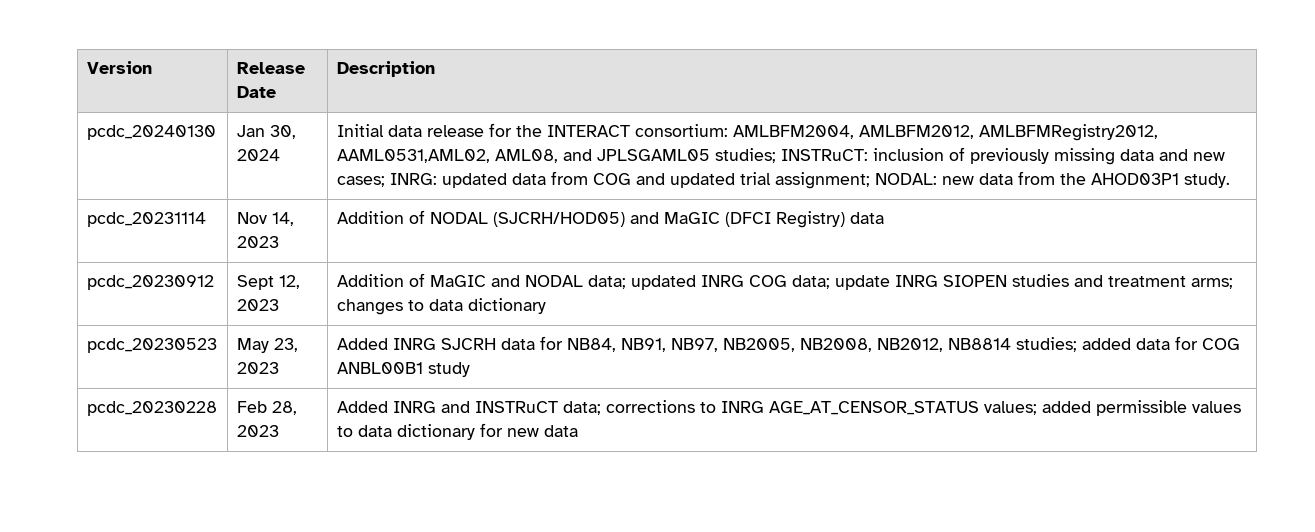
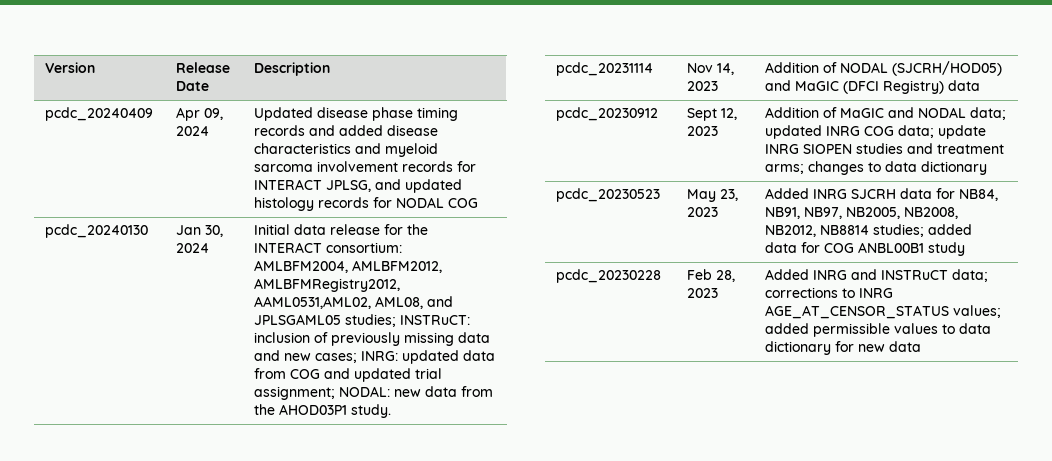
+ pcdc_20240409 | Apr 09, 2024 | Updated disease phase timing records and added disease characteristics and myeloid sarcoma involvement records for INTERACT JPLSG, and updated histology records for NODAL COG

